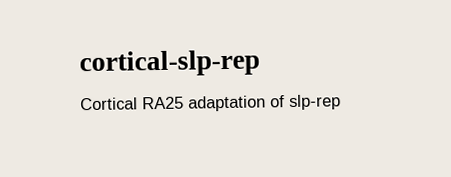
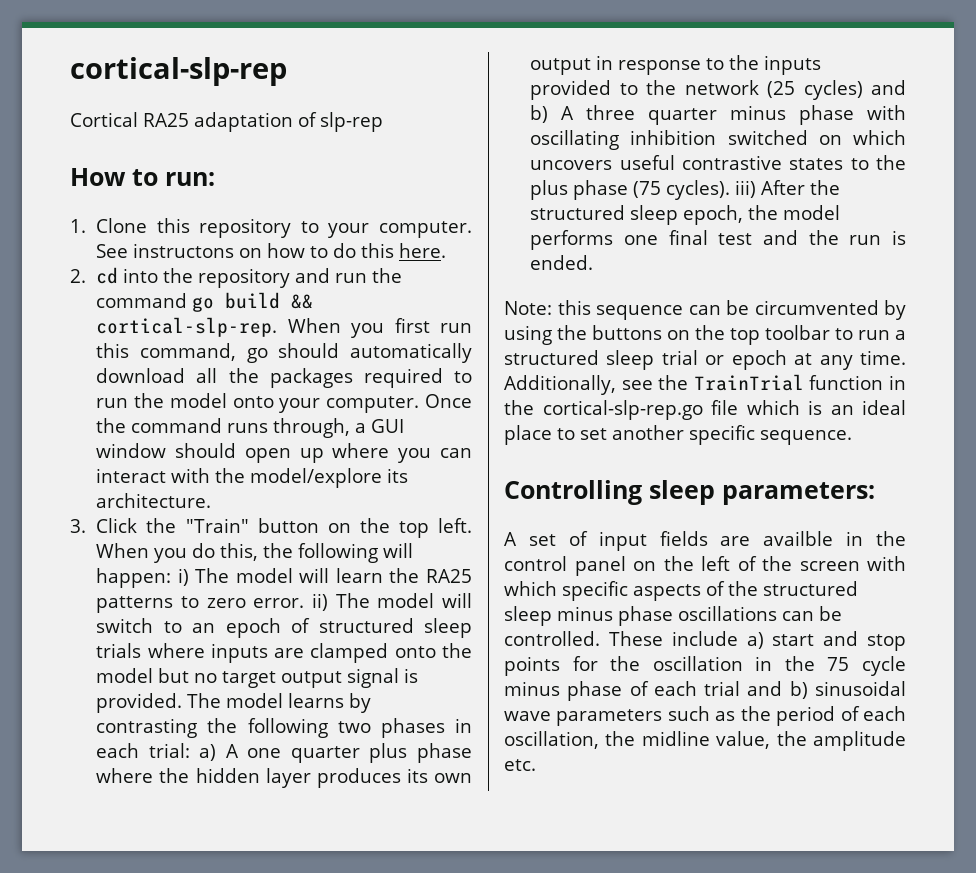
+ How to run:
+ 1. Clone this repository to your computer. See instructons on how to do this here.
+ 2. cd into the repository and run the command go build && cortical-slp-rep. When you first run this command, go should automatically download all the packages required to run the model onto your computer. Once the command runs through, a GUI window should open up where you can interact with the model/explore its architecture.
+ 3. Click the "Train" button on the top left. When you do this, the following will happen: i) The model will learn the RA25 patterns to zero error. ii) The model will switch to an epoch of structured sleep trials where inputs are clamped onto the model but no target output signal is provided. The model learns by contrasting the following two phases in each trial: a) A one quarter plus phase where the hidden layer produces its own output in response to the inputs provided to the network (25 cycles) and b) A three quarter minus phase with oscillating inhibition switched on which uncovers useful contrastive states to the plus phase (75 cycles). iii) After the structured sleep epoch, the model performs one final test and the run is ended.
+ Note: this sequence can be circumvented by using the buttons on the top toolbar to run a structured sleep trial or epoch at any time. Additionally, see the TrainTrial function in the cortical-slp-rep.go file which is an ideal place to set another specific sequence.
+ Controlling sleep parameters:
+ A set of input fields are availble in the control panel on the left of the screen with which specific aspects of the structured sleep minus phase oscillations can be controlled. These include a) start and stop points for the oscillation in the 75 cycle minus phase of each trial and b) sinusoidal wave parameters such as the period of each oscillation, the midline value, the amplitude etc.

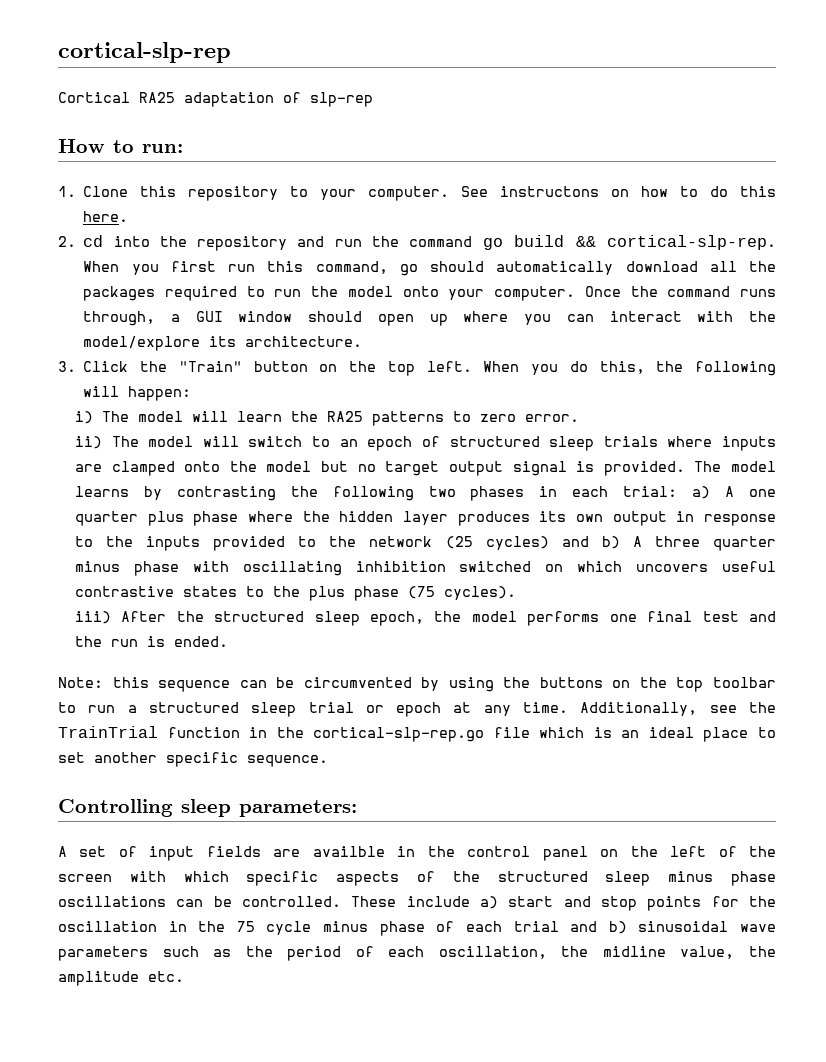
- When you do this, the following will happen: i) The model will learn the RA25 patterns to zero error. ii) The model will switch to an epoch of structured sleep trials where inputs are clamped onto the model but no target output signal is provided.
+ When you do this, the following will happen:
+ i) The model will learn the RA25 patterns to zero error.
+ ii) The model will switch to an epoch of structured sleep trials where inputs are clamped onto the model but no target output signal is provided.
- a) A one quarter plus phase where the hidden layer produces its own output in response to the inputs provided to the network (25 cycles) and b) A three quarter minus phase with oscillating inhibition switched on which uncovers useful contrastive states to the plus phase (75 cycles). iii) After the structured sleep epoch, the model performs one final test and the run is ended.
+ a) A one quarter plus phase where the hidden layer produces its own output in response to the inputs provided to the network (25 cycles) and b) A three quarter minus phase with oscillating inhibition switched on which uncovers useful contrastive states to the plus phase (75 cycles).
+ iii) After the structured sleep epoch, the model performs one final test and the run is ended.

